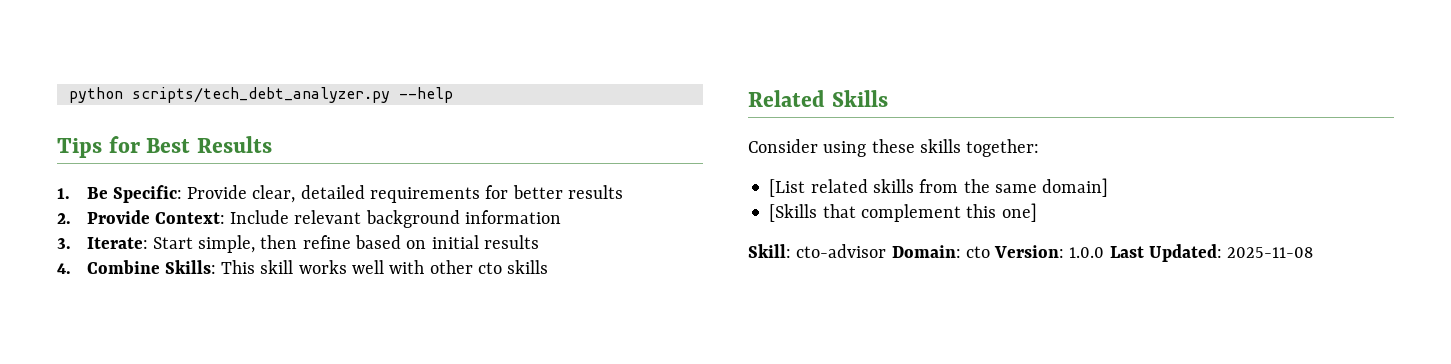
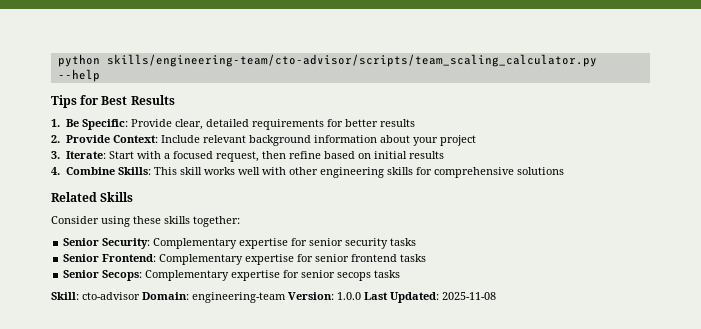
- python scripts/tech_debt_analyzer.py --help
+ python skills/engineering-team/cto-advisor/scripts/team_scaling_calculator.py --help
- 2. Provide Context: Include relevant background information
+ 2. Provide Context: Include relevant background information about your project
- 3. Iterate: Start simple, then refine based on initial results
+ 3. Iterate: Start with a focused request, then refine based on initial results
- 4. Combine Skills: This skill works well with other cto skills
+ 4. Combine Skills: This skill works well with other engineering skills for comprehensive solutions
- [List related skills from the same domain]
- [Skills that complement this one]
+ Senior Security: Complementary expertise for senior security tasks
+ Senior Frontend: Complementary expertise for senior frontend tasks
+ Senior Secops: Complementary expertise for senior secops tasks
- Skill: cto-advisor Domain: cto Version: 1.0.0 Last Updated: 2025-11-08
+ Skill: cto-advisor Domain: engineering-team Version: 1.0.0 Last Updated: 2025-11-08

